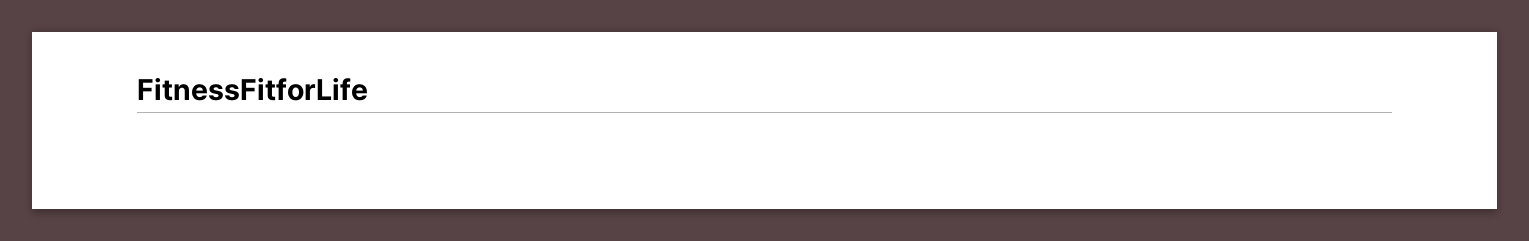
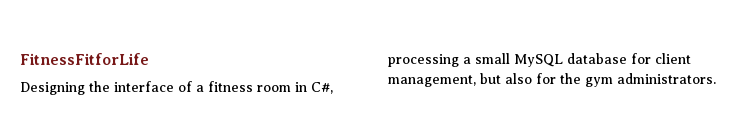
+ Designing the interface of a fitness room in C#, processing a small MySQL database for client management, but also for the gym administrators.

